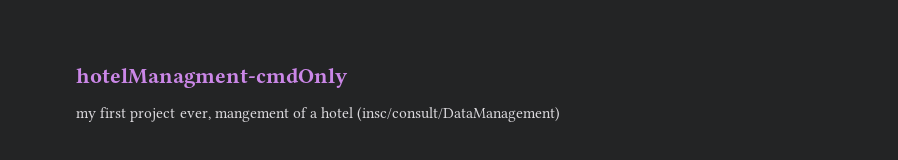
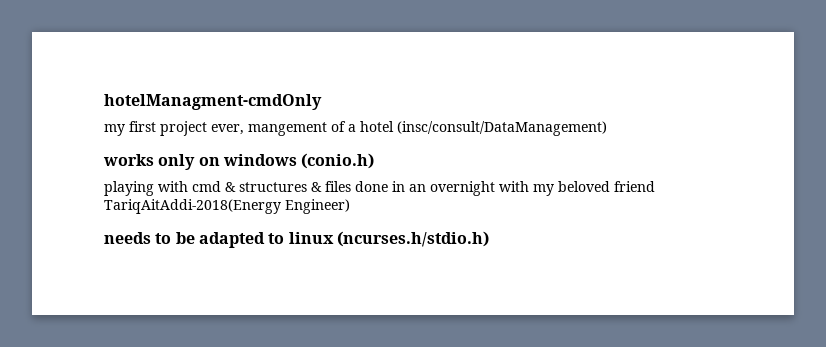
+ works only on windows (conio.h)
+ playing with cmd & structures & files done in an overnight with my beloved friend TariqAitAddi-2018(Energy Engineer)
+ needs to be adapted to linux (ncurses.h/stdio.h)

